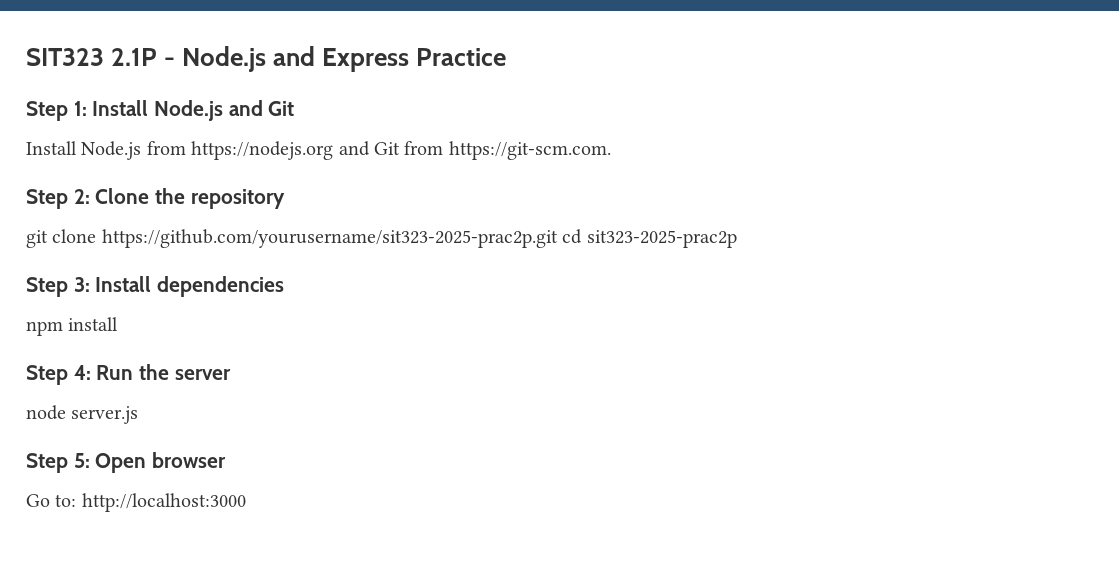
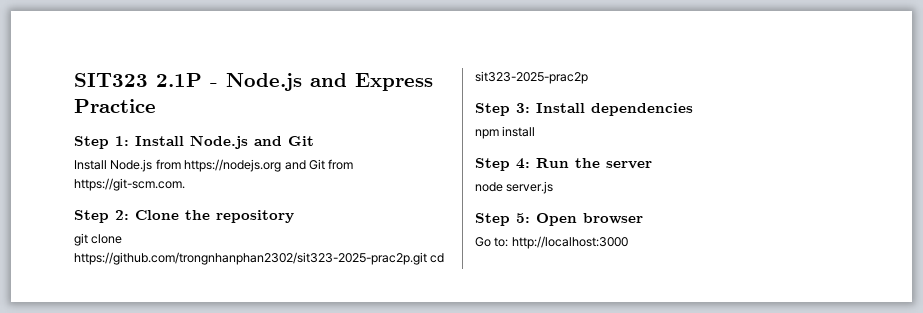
- git clone https://github.com/yourusername/sit323-2025-prac2p.git cd sit323-2025-prac2p
+ git clone https://github.com/trongnhanphan2302/sit323-2025-prac2p.git cd sit323-2025-prac2p

